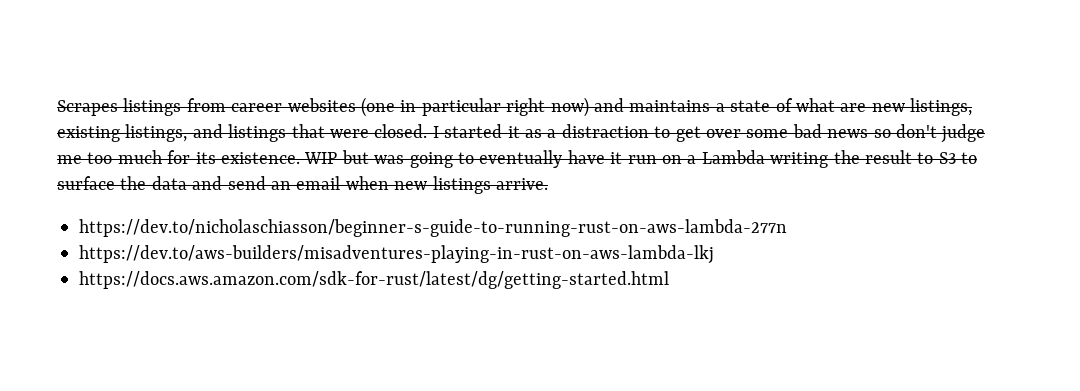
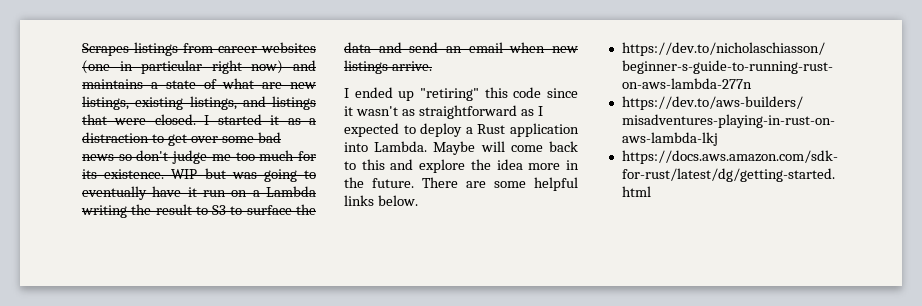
+ I ended up "retiring" this code since it wasn't as straightforward as I expected to deploy a Rust application into Lambda. Maybe will come back to this and explore the idea more in the future. There are some helpful links below.

